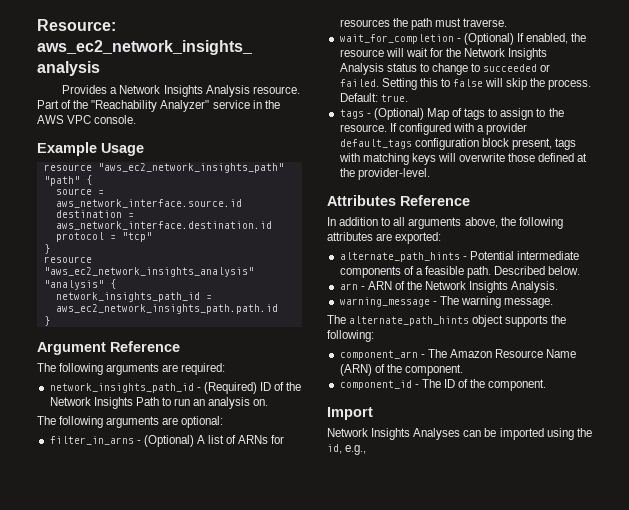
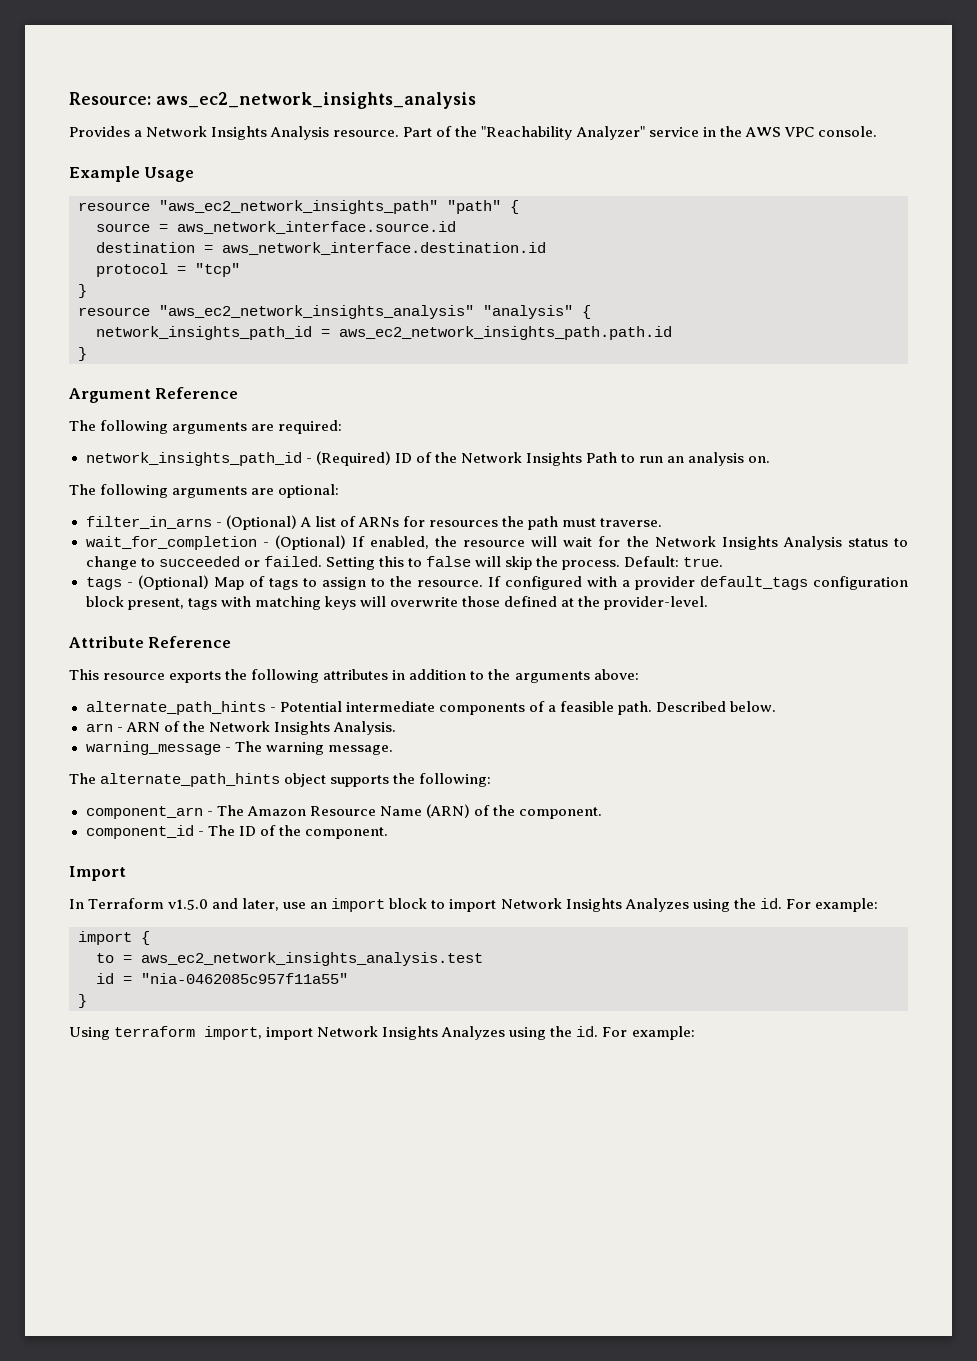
- Attributes Reference
- In addition to all arguments above, the following attributes are exported:
+ Attribute Reference
+ This resource exports the following attributes in addition to the arguments above:
- Network Insights Analyses can be imported using the id, e.g.,
+ In Terraform v1.5.0 and later, use an import block to import Network Insights Analyzes using the id. For example:
+ import {
+ to = aws_ec2_network_insights_analysis.test
+ id = "nia-0462085c957f11a55"
+ }
+ Using terraform import, import Network Insights Analyzes using the id. For example:

